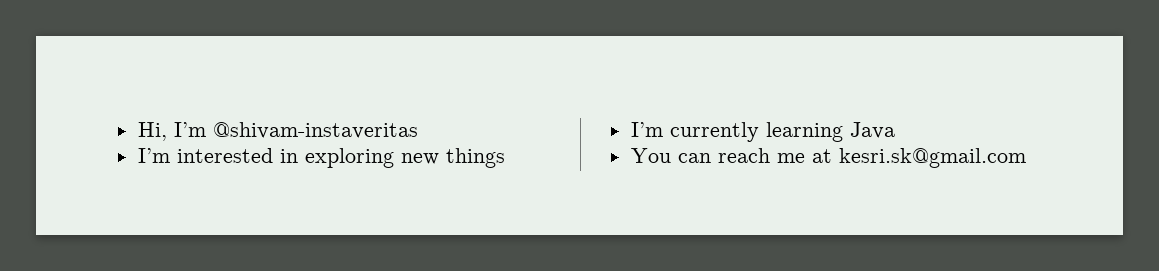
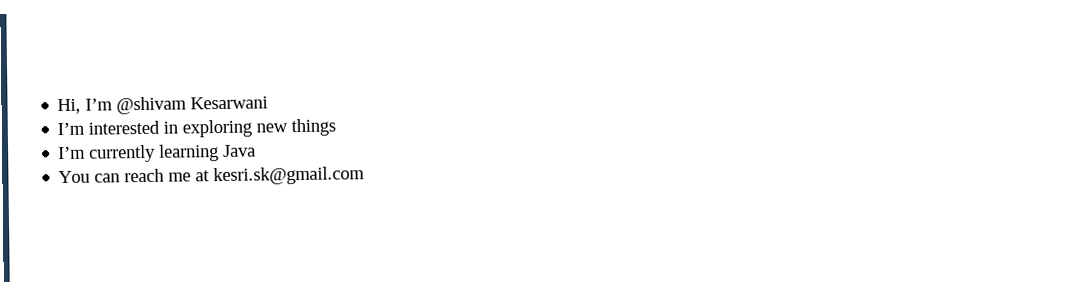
- Hi, I’m @shivam-instaveritas
+ Hi, I’m @shivam Kesarwani

